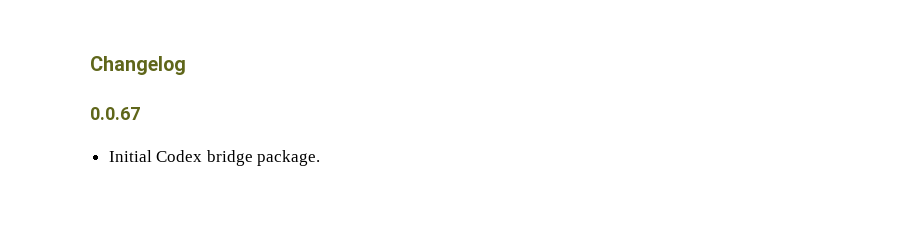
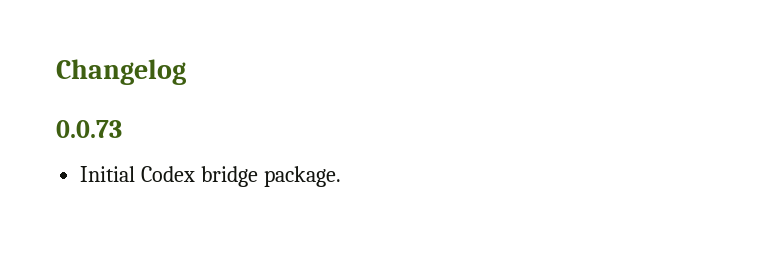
- 0.0.67
+ 0.0.73

